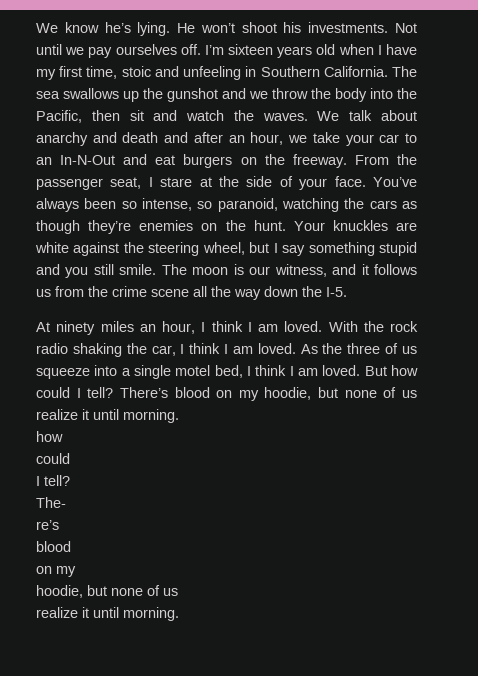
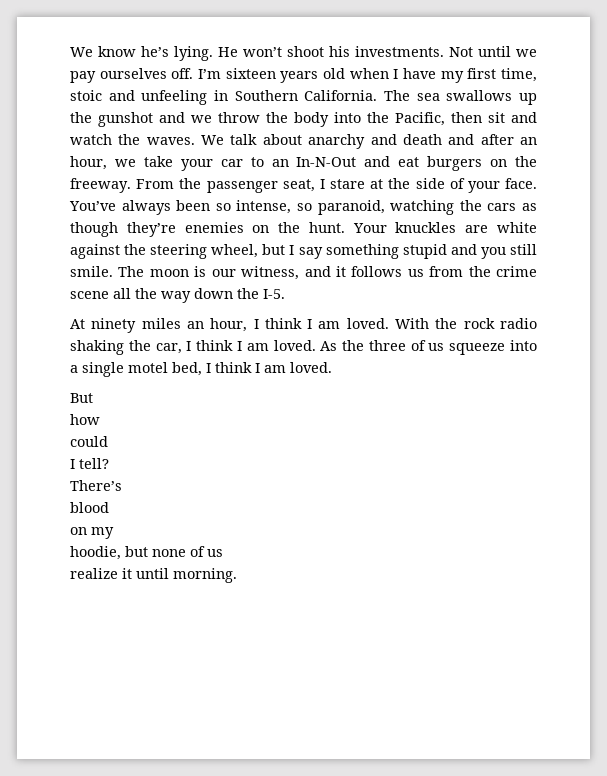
- As the three of us squeeze into a single motel bed, I think I am loved. But how could I tell? There’s blood on my hoodie, but none of us realize it until morning.
+ As the three of us squeeze into a single motel bed, I think I am loved.
+ But
- The-
- re’s
+ There’s

